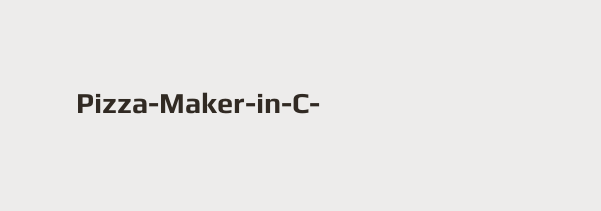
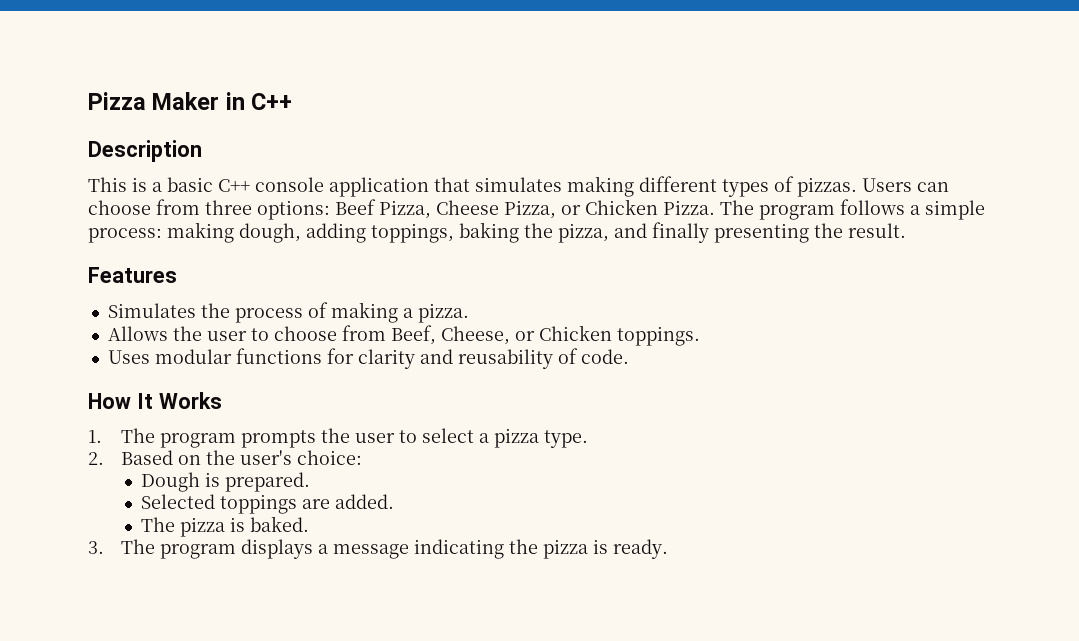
- Pizza-Maker-in-C-
+ Pizza Maker in C++
+ Description
+ This is a basic C++ console application that simulates making different types of pizzas. Users can choose from three options: Beef Pizza, Cheese Pizza, or Chicken Pizza. The program follows a simple process: making dough, adding toppings, baking the pizza, and finally presenting the result.
+ Features
+ Simulates the process of making a pizza.
+ Allows the user to choose from Beef, Cheese, or Chicken toppings.
+ Uses modular functions for clarity and reusability of code.
+ How It Works
+ 1. The program prompts the user to select a pizza type.
+ 2. Based on the user's choice:
+ Dough is prepared.
+ Selected toppings are added.
+ The pizza is baked.
+ 3. The program displays a message indicating the pizza is ready.

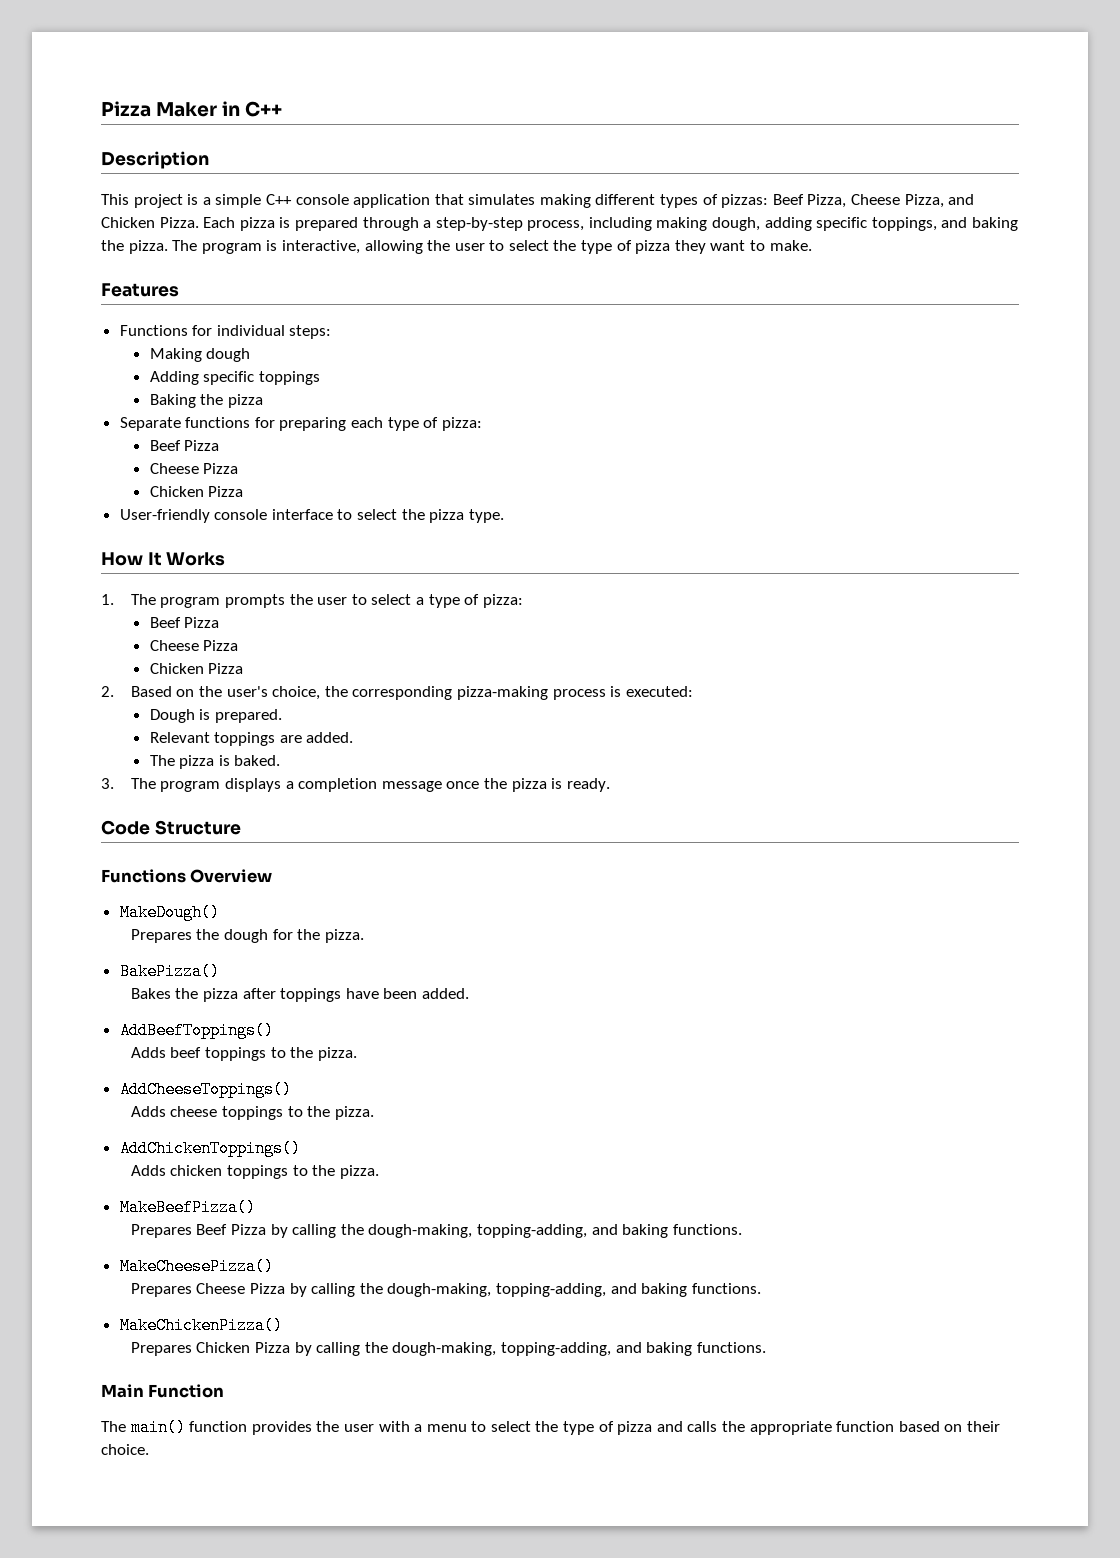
- This is a basic C++ console application that simulates making different types of pizzas. Users can choose from three options: Beef Pizza, Cheese Pizza, or Chicken Pizza.
+ This project is a simple C++ console application that simulates making different types of pizzas: Beef Pizza, Cheese Pizza, and Chicken Pizza.
- The program follows a simple process: making dough, adding toppings, baking the pizza, and finally presenting the result.
+ Each pizza is prepared through a step-by-step process, including making dough, adding specific toppings, and baking the pizza. The program is interactive, allowing the user to select the type of pizza they want to make.
  Features
- Simulates the process of making a pizza.
- Allows the user to choose from Beef, Cheese, or Chicken toppings.
- Uses modular functions for clarity and reusability of code.
+ Functions for individual steps:
+ Making dough
+ Adding specific toppings
+ Baking the pizza
+ Separate functions for preparing each type of pizza:
+ Beef Pizza
+ Cheese Pizza
+ Chicken Pizza
+ User-friendly console interface to select the pizza type.
- 1. The program prompts the user to select a pizza type.
+ 1. The program prompts the user to select a type of pizza:
+ Beef Pizza
+ Cheese Pizza
+ Chicken Pizza
- 2. Based on the user's choice:
+ 2. Based on the user's choice, the corresponding pizza-making process is executed:
- Selected toppings are added.
+ Relevant toppings are added.
- 3. The program displays a message indicating the pizza is ready.
+ 3. The program displays a completion message once the pizza is ready.
+ Code Structure
+ Functions Overview
+ MakeDough()
+ Prepares the dough for the pizza.
+ BakePizza()
+ Bakes the pizza after toppings have been added.
+ AddBeefToppings()
+ Adds beef toppings to the pizza.
+ AddCheeseToppings()
+ Adds cheese toppings to the pizza.
+ AddChickenToppings()
+ Adds chicken toppings to the pizza.
+ MakeBeefPizza()
+ Prepares Beef Pizza by calling the dough-making, topping-adding, and baking functions.
+ MakeCheesePizza()
+ Prepares Cheese Pizza by calling the dough-making, topping-adding, and baking functions.
+ MakeChickenPizza()
+ Prepares Chicken Pizza by calling the dough-making, topping-adding, and baking functions.
+ Main Function
+ The main() function provides the user with a menu to select the type of pizza and calls the appropriate function based on their choice.

